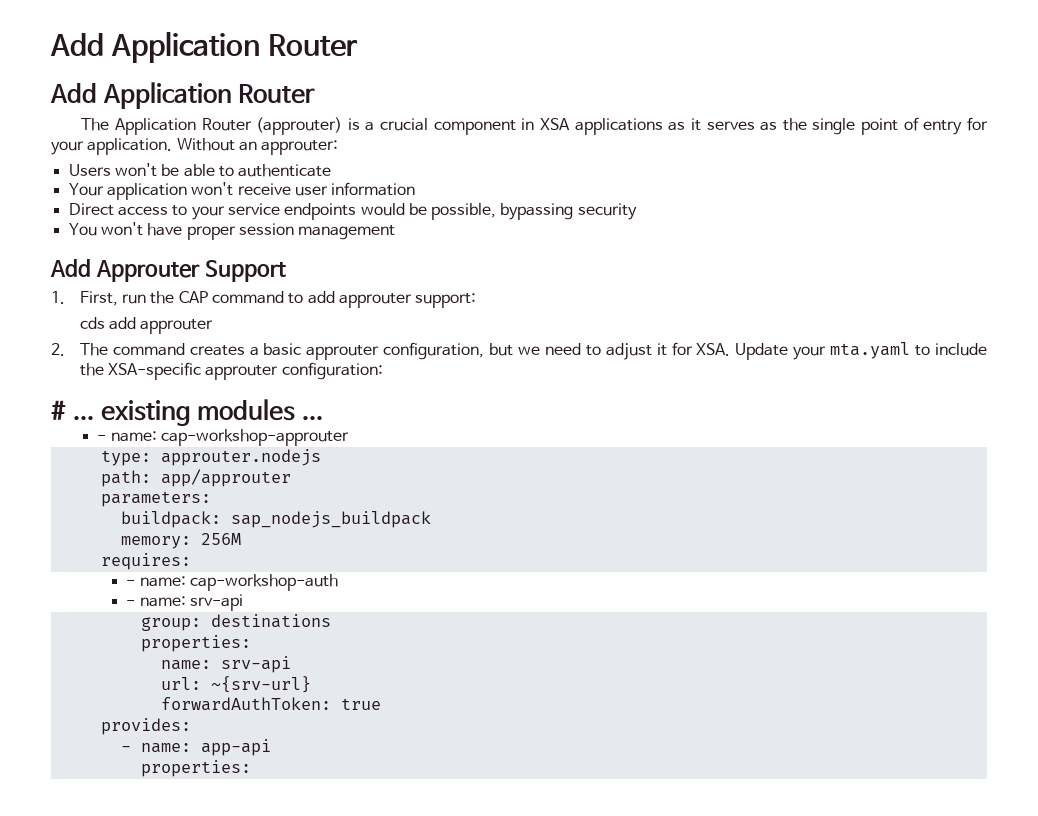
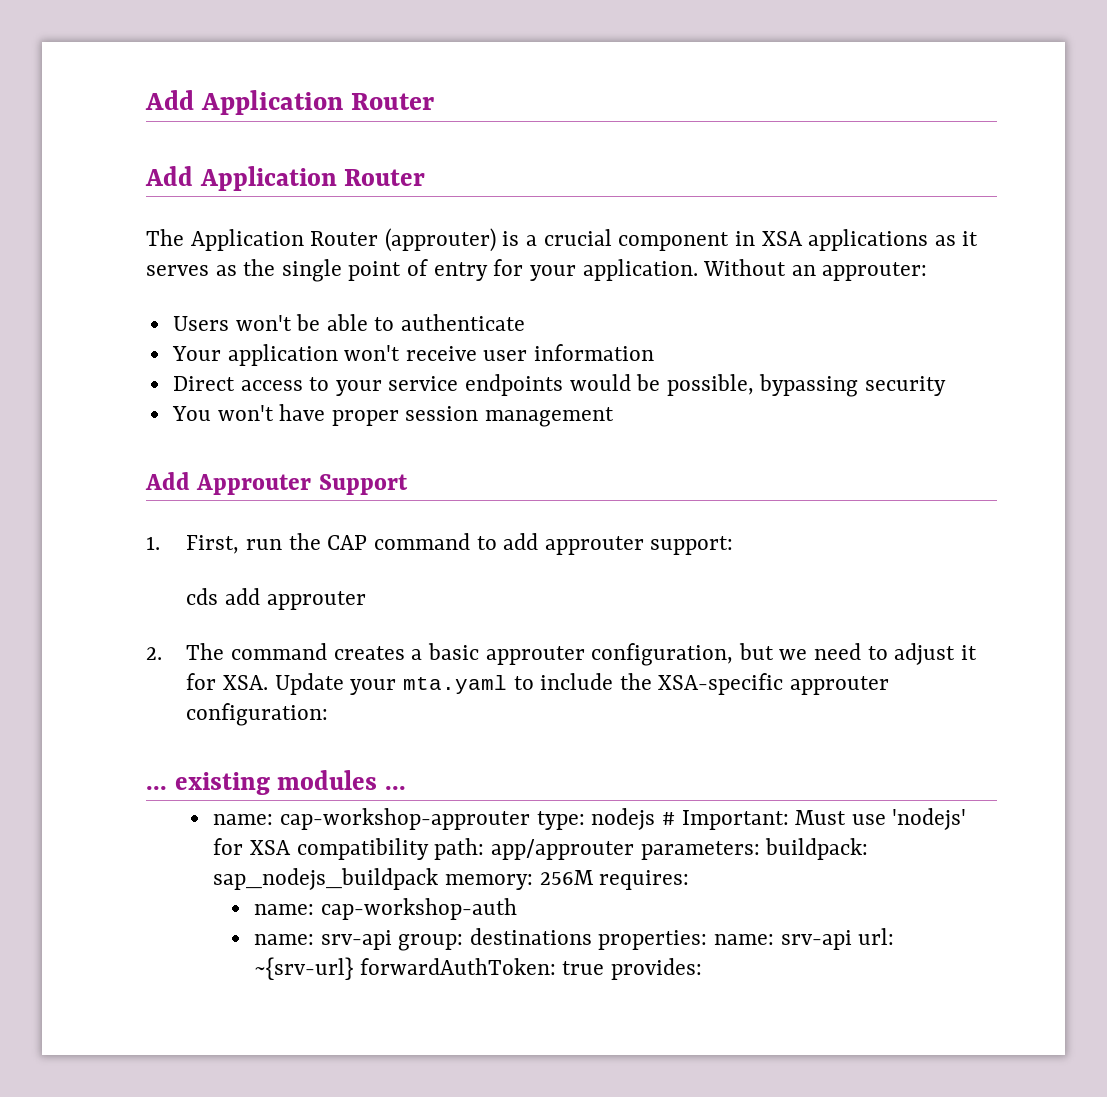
- # ... existing modules ...
+ ... existing modules ...
- - name: cap-workshop-approuter
- type: approuter.nodejs
- path: app/approuter
- parameters:
- buildpack: sap_nodejs_buildpack
- memory: 256M
- requires:
+ name: cap-workshop-approuter type: nodejs # Important: Must use 'nodejs' for XSA compatibility path: app/approuter parameters: buildpack: sap_nodejs_buildpack memory: 256M requires:
- - name: cap-workshop-auth
+ name: cap-workshop-auth
- - name: srv-api
- group: destinations
- properties:
- name: srv-api
- url: ~{srv-url}
- forwardAuthToken: true
- provides:
+ name: srv-api group: destinations properties: name: srv-api url: ~{srv-url} forwardAuthToken: true provides:
- - name: app-api
- properties:

